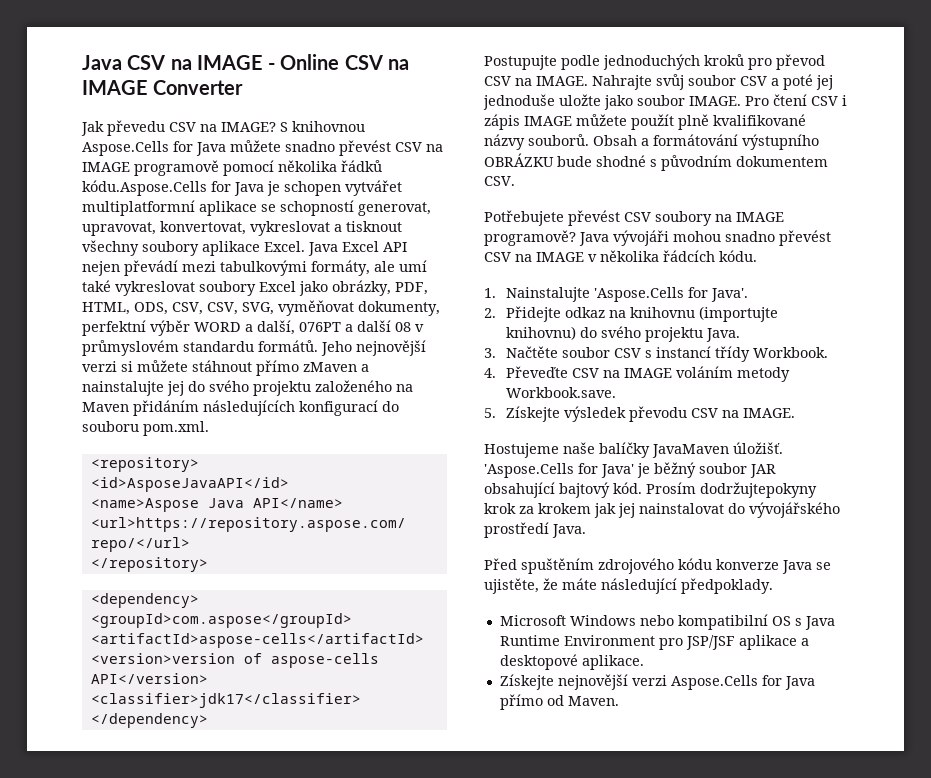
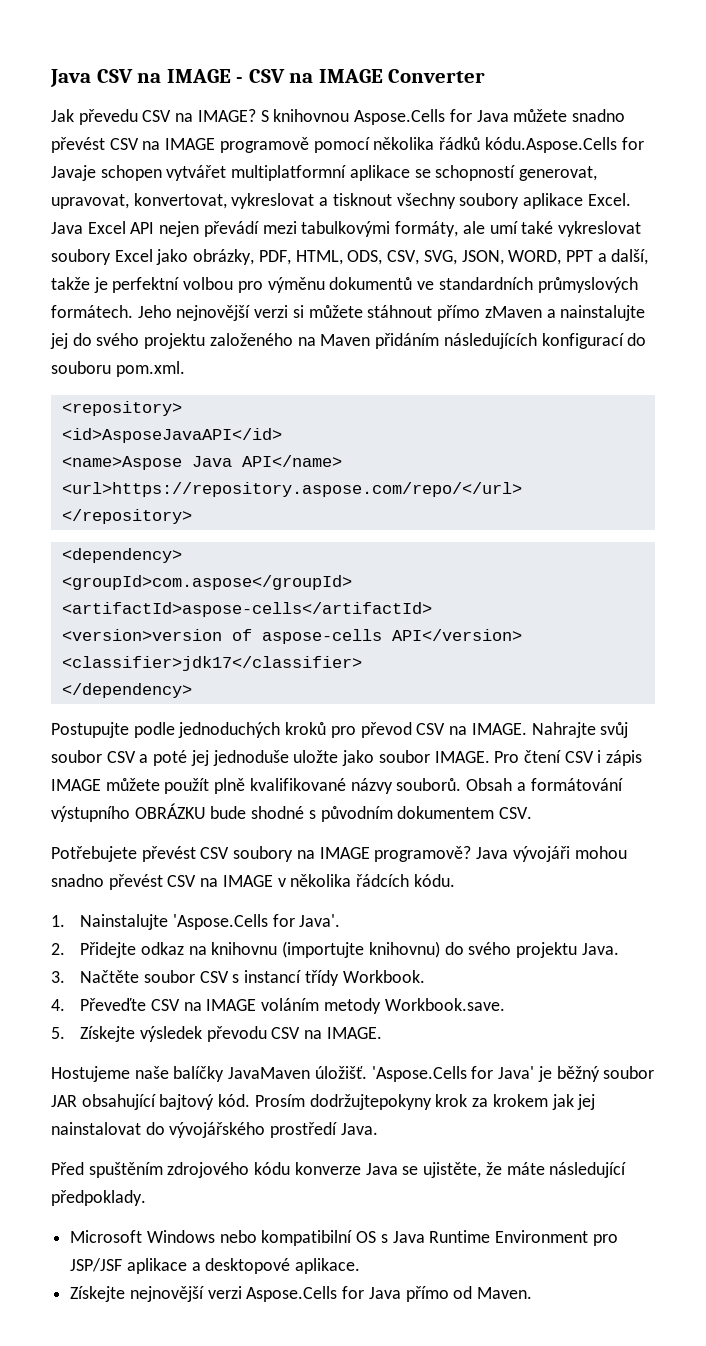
- Java CSV na IMAGE - Online CSV na IMAGE Converter
+ Java CSV na IMAGE - CSV na IMAGE Converter
- S knihovnou Aspose.Cells for Java můžete snadno převést CSV na IMAGE programově pomocí několika řádků kódu.Aspose.Cells for Java je schopen vytvářet multiplatformní aplikace se schopností generovat, upravovat, konvertovat, vykreslovat a tisknout všechny soubory aplikace Excel.
+ S knihovnou Aspose.Cells for Java můžete snadno převést CSV na IMAGE programově pomocí několika řádků kódu.Aspose.Cells for Javaje schopen vytvářet multiplatformní aplikace se schopností generovat, upravovat, konvertovat, vykreslovat a tisknout všechny soubory aplikace Excel.
- Java Excel API nejen převádí mezi tabulkovými formáty, ale umí také vykreslovat soubory Excel jako obrázky, PDF, HTML, ODS, CSV, CSV, SVG, vyměňovat dokumenty, perfektní výběr WORD a další, 076PT a další 08 v průmyslovém standardu formátů.
+ Java Excel API nejen převádí mezi tabulkovými formáty, ale umí také vykreslovat soubory Excel jako obrázky, PDF, HTML, ODS, CSV, SVG, JSON, WORD, PPT a další, takže je perfektní volbou pro výměnu dokumentů ve standardních průmyslových formátech.

